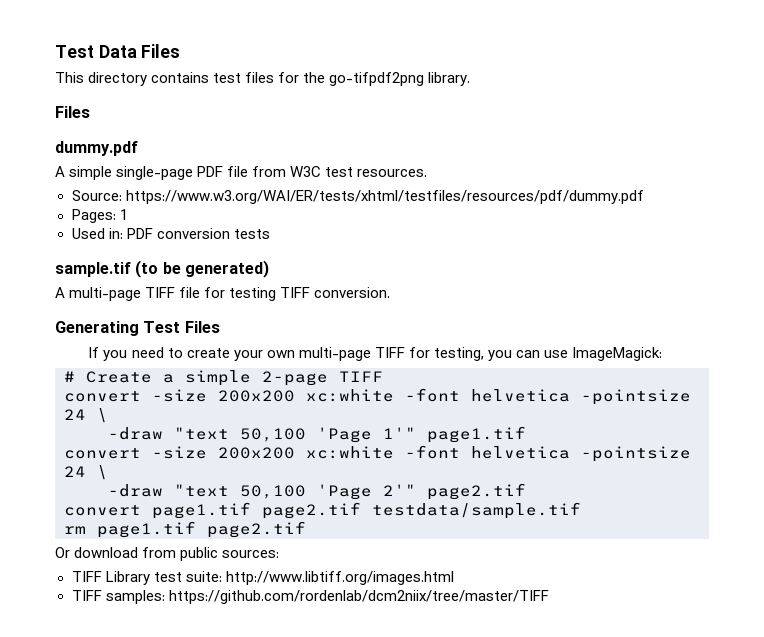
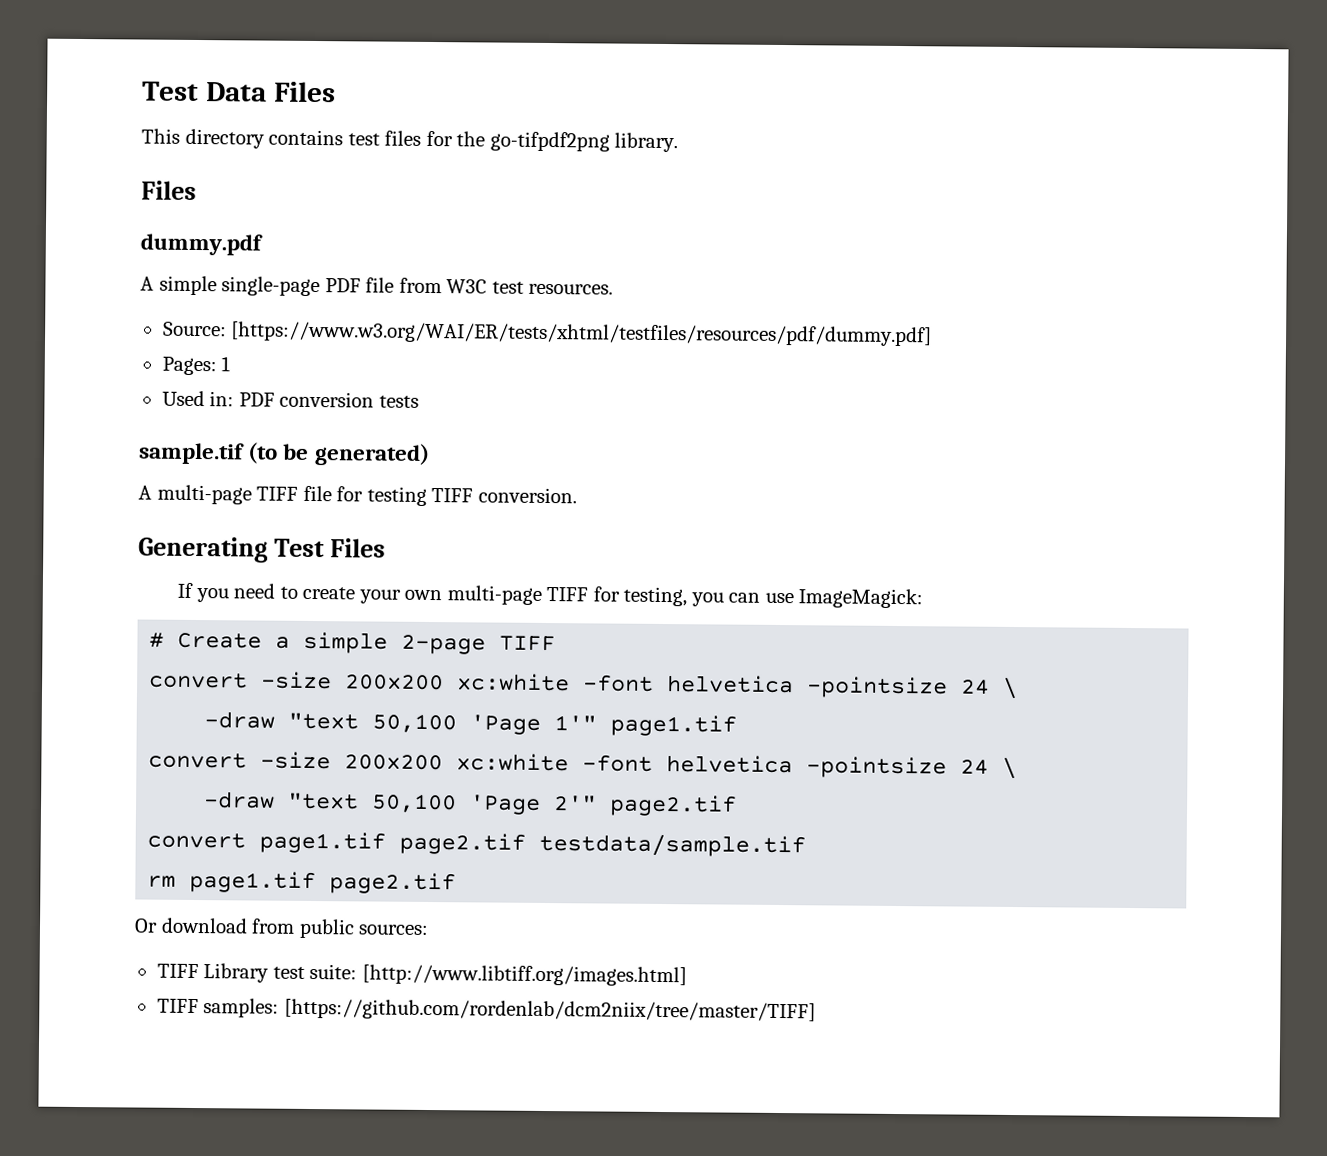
- Source: https://www.w3.org/WAI/ER/tests/xhtml/testfiles/resources/pdf/dummy.pdf
+ Source: [https://www.w3.org/WAI/ER/tests/xhtml/testfiles/resources/pdf/dummy.pdf]
- TIFF Library test suite: http://www.libtiff.org/images.html
+ TIFF Library test suite: [http://www.libtiff.org/images.html]
- TIFF samples: https://github.com/rordenlab/dcm2niix/tree/master/TIFF
+ TIFF samples: [https://github.com/rordenlab/dcm2niix/tree/master/TIFF]

